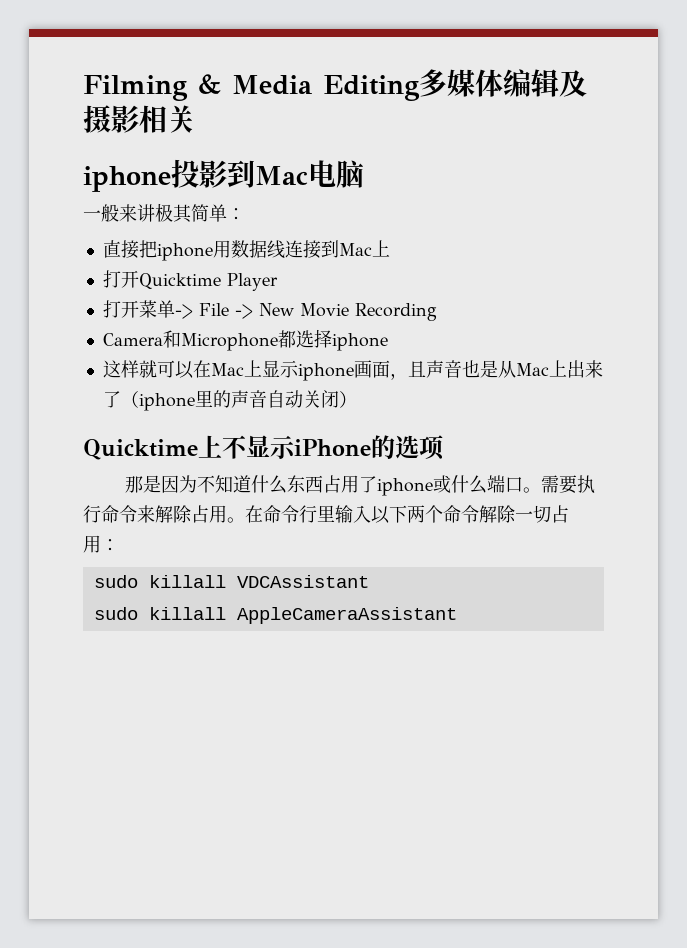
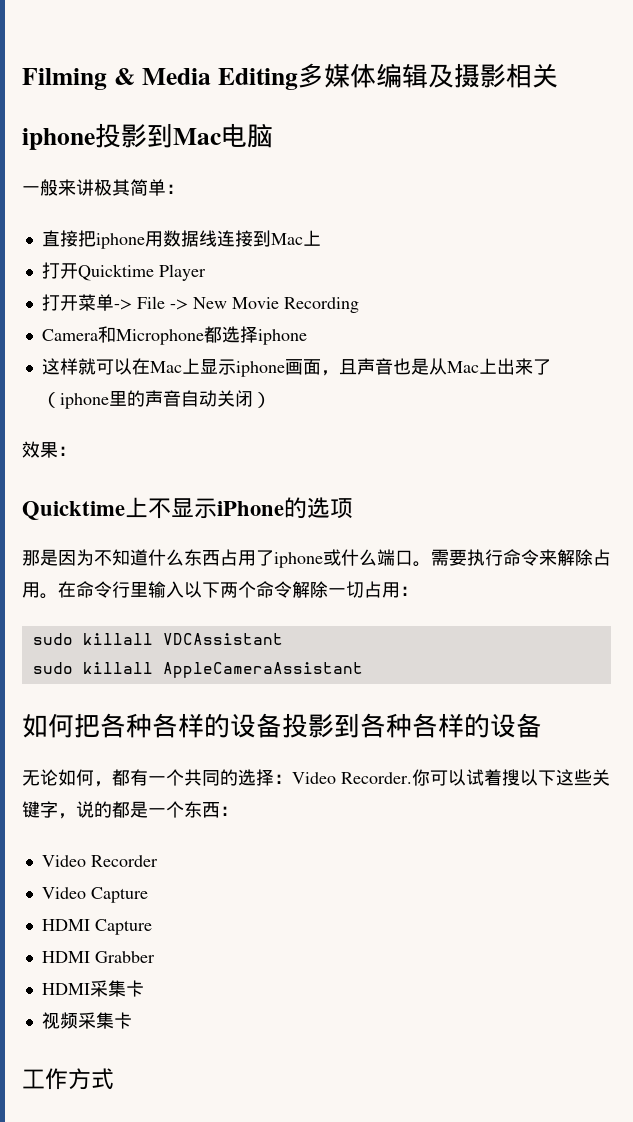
+ 效果：
+ 如何把各种各样的设备投影到各种各样的设备
+ 无论如何，都有一个共同的选择：Video Recorder.你可以试着搜以下这些关键字，说的都是一个东西：
+ Video Recorder
+ Video Capture
+ HDMI Capture
+ HDMI Grabber
+ HDMI采集卡
+ 视频采集卡
+ 工作方式

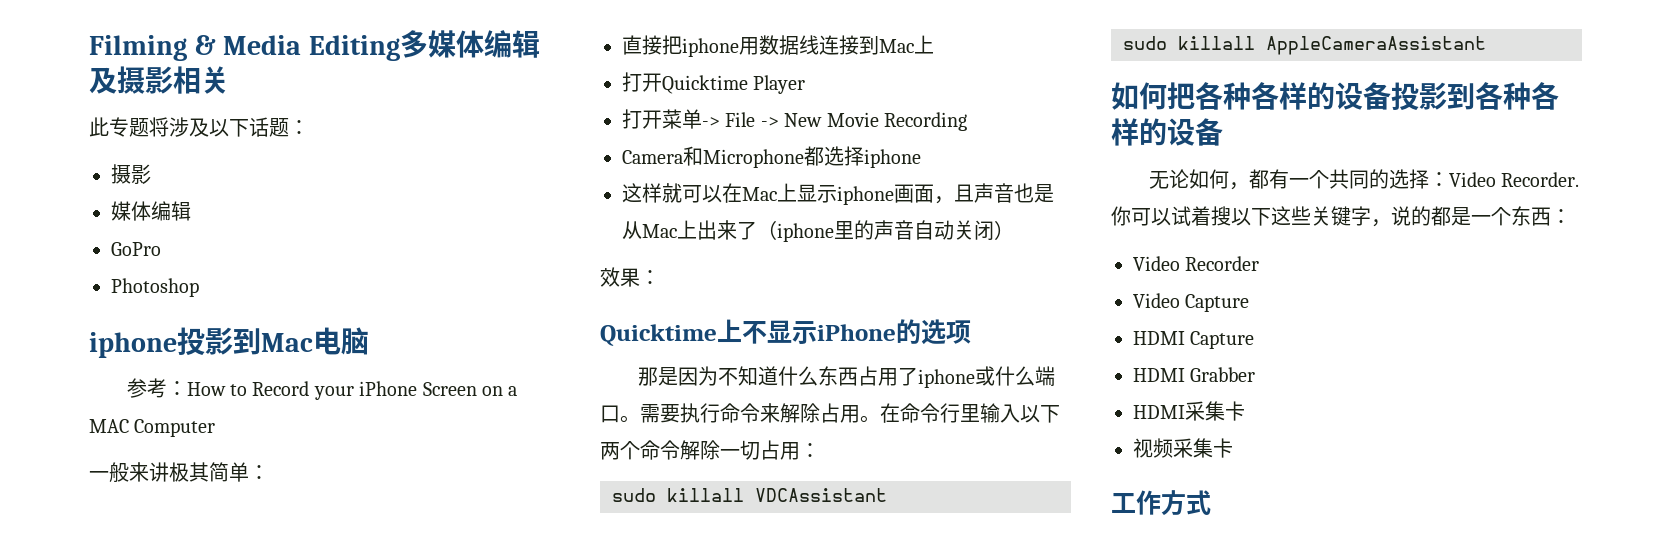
+ 此专题将涉及以下话题：
+ 摄影
+ 媒体编辑
+ GoPro
+ Photoshop
+ 参考：How to Record your iPhone Screen on a MAC Computer

